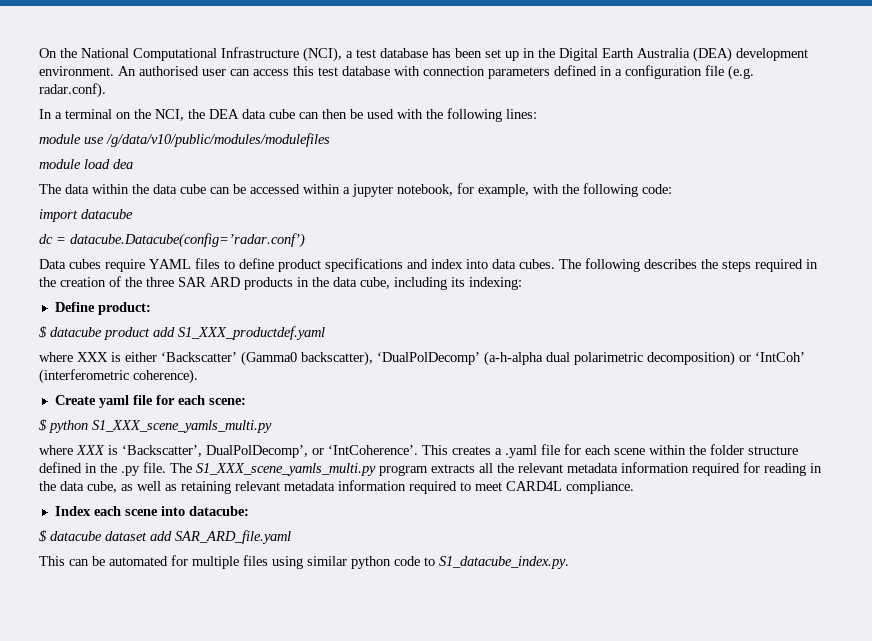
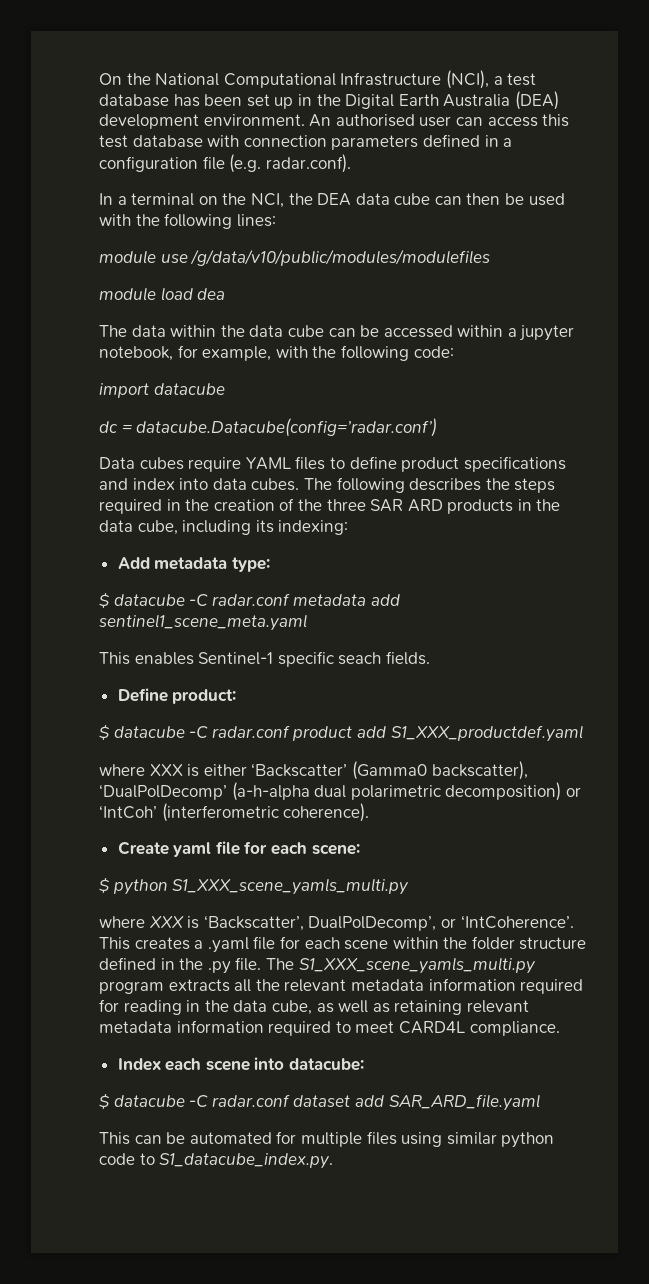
+ Add metadata type:
+ $ datacube -C radar.conf metadata add sentinel1_scene_meta.yaml
+ This enables Sentinel-1 specific seach fields.
- $ datacube product add S1_XXX_productdef.yaml
+ $ datacube -C radar.conf product add S1_XXX_productdef.yaml
- $ datacube dataset add SAR_ARD_file.yaml
+ $ datacube -C radar.conf dataset add SAR_ARD_file.yaml

